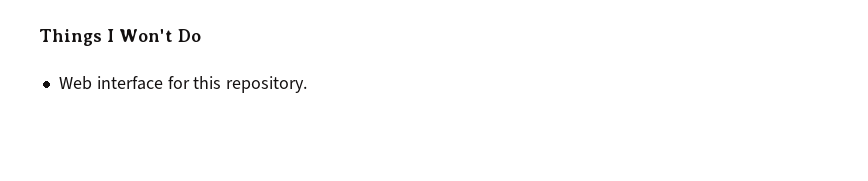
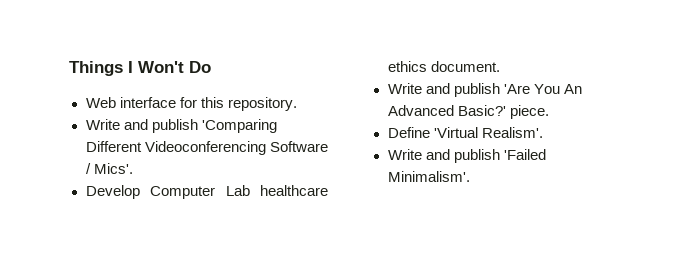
+ Write and publish 'Comparing Different Videoconferencing Software / Mics'.
+ Develop Computer Lab healthcare ethics document.
+ Write and publish 'Are You An Advanced Basic?' piece.
+ Define 'Virtual Realism'.
+ Write and publish 'Failed Minimalism'.

